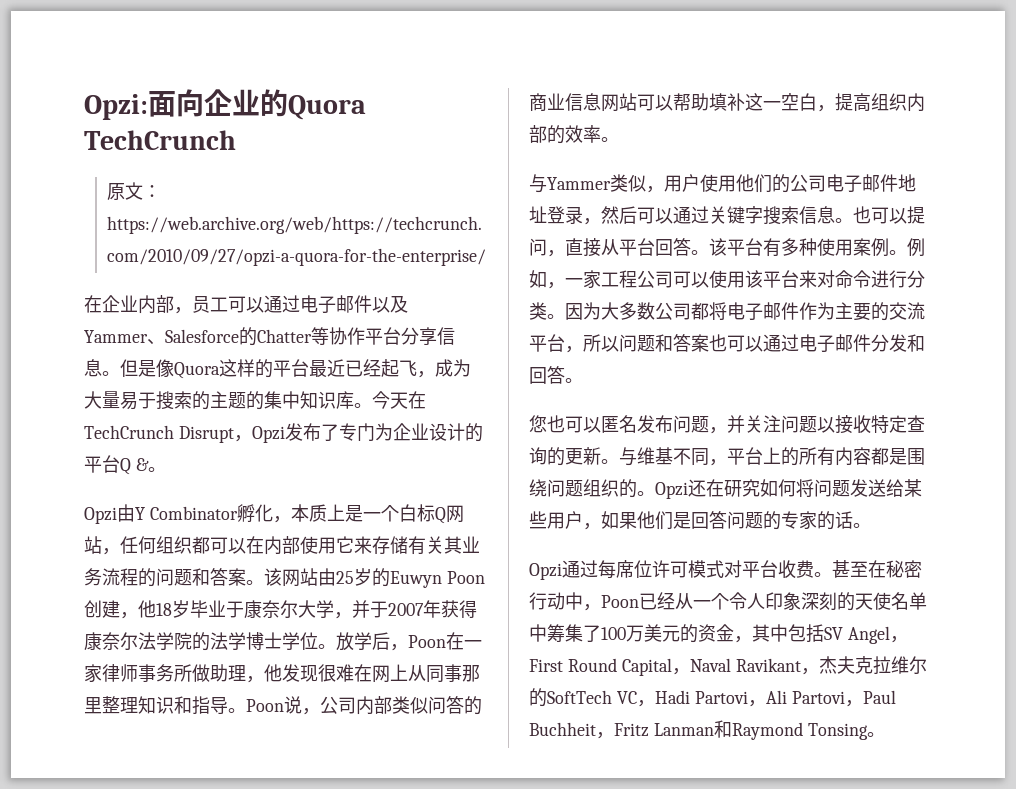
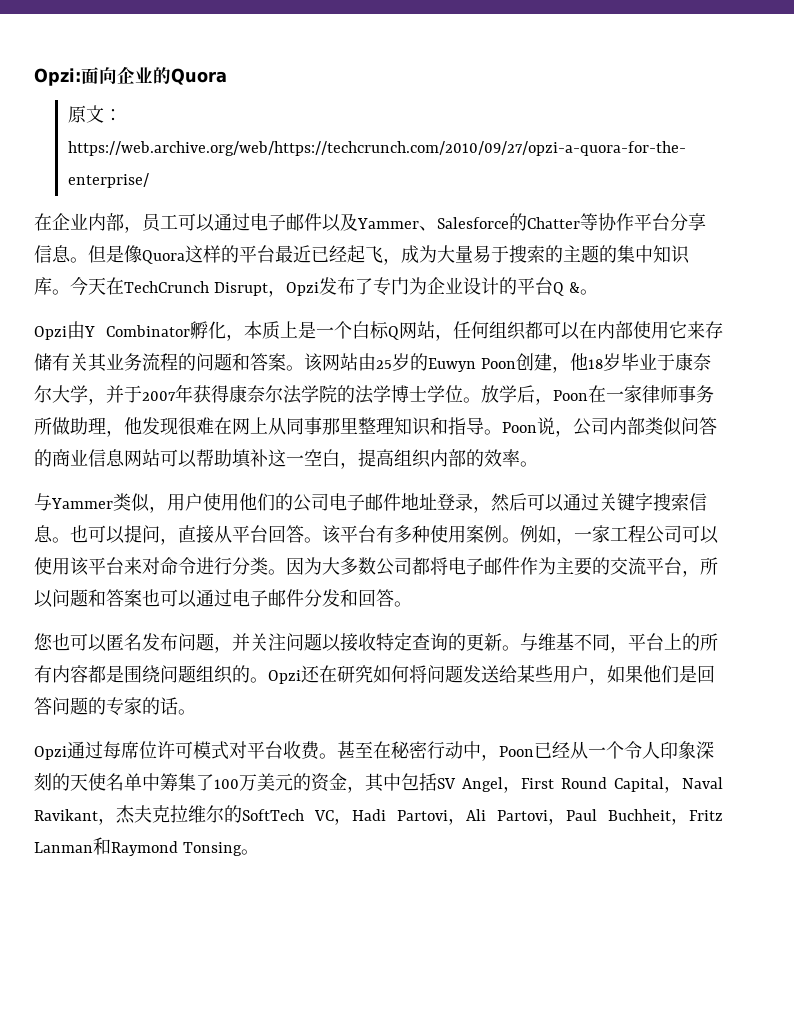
- Opzi:面向企业的Quora TechCrunch
+ Opzi:面向企业的Quora

